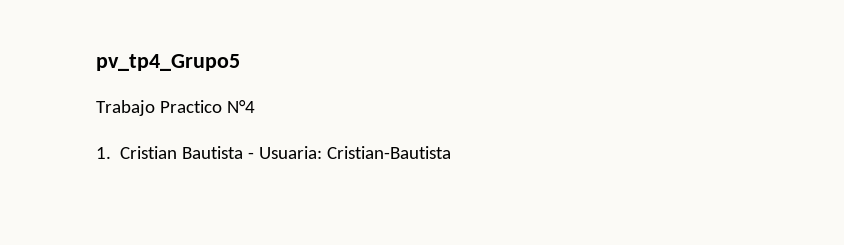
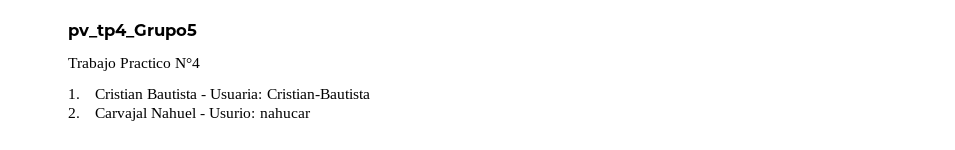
+ 2. Carvajal Nahuel - Usurio: nahucar

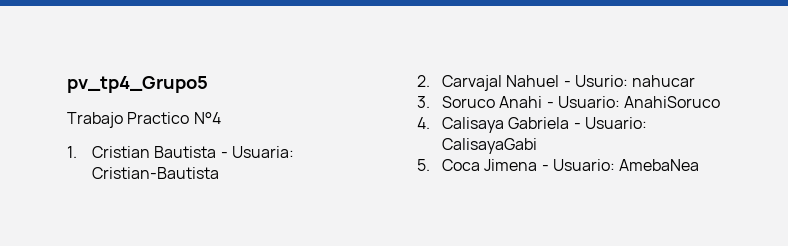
+ 3. Soruco Anahi - Usuario: AnahiSoruco
+ 4. Calisaya Gabriela - Usuario: CalisayaGabi
+ 5. Coca Jimena - Usuario: AmebaNea

